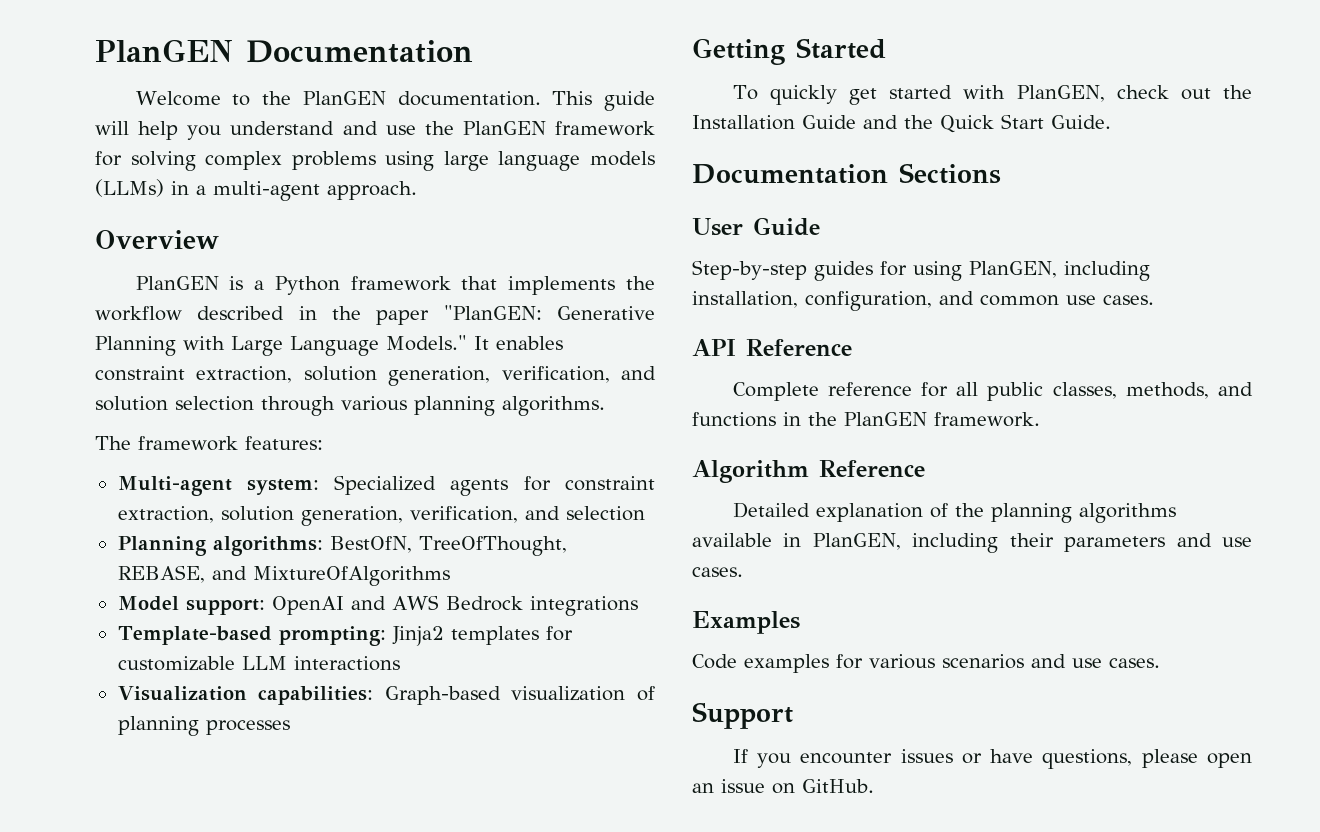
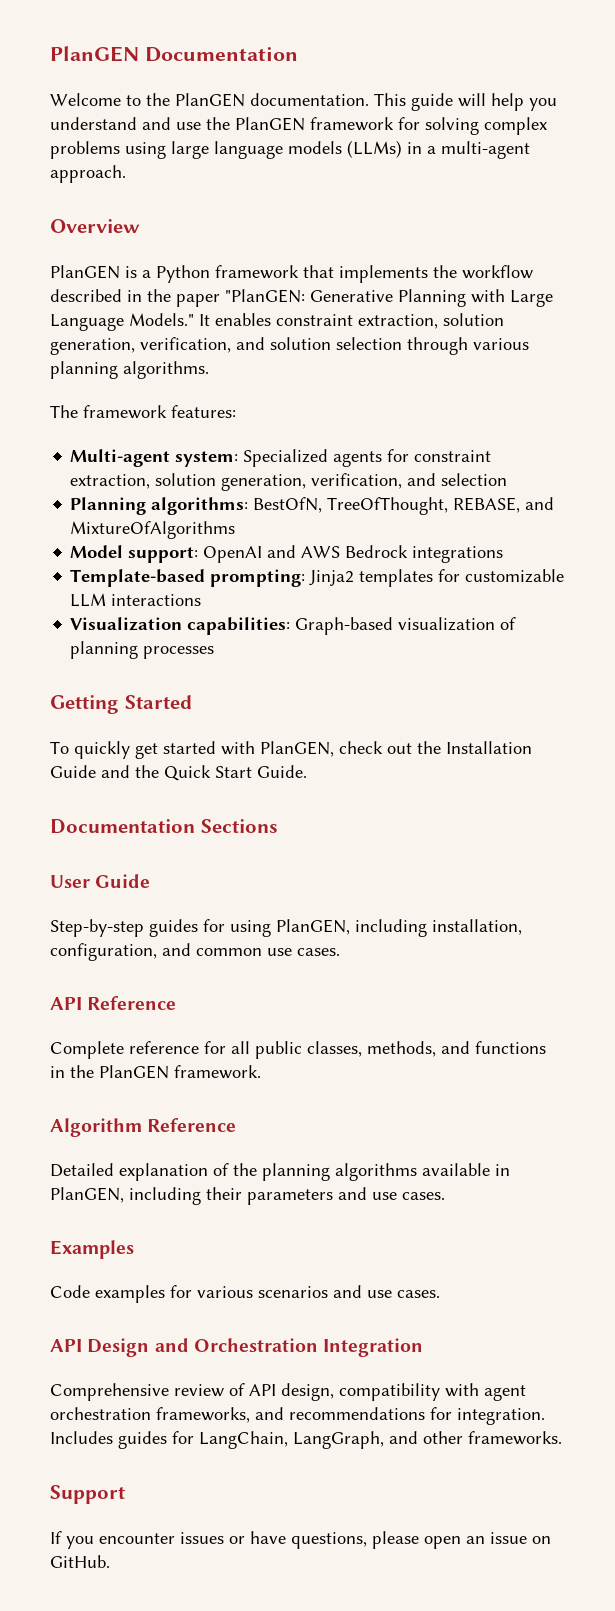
+ API Design and Orchestration Integration
+ Comprehensive review of API design, compatibility with agent orchestration frameworks, and recommendations for integration. Includes guides for LangChain, LangGraph, and other frameworks.

